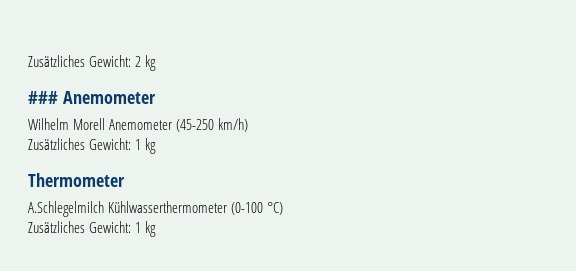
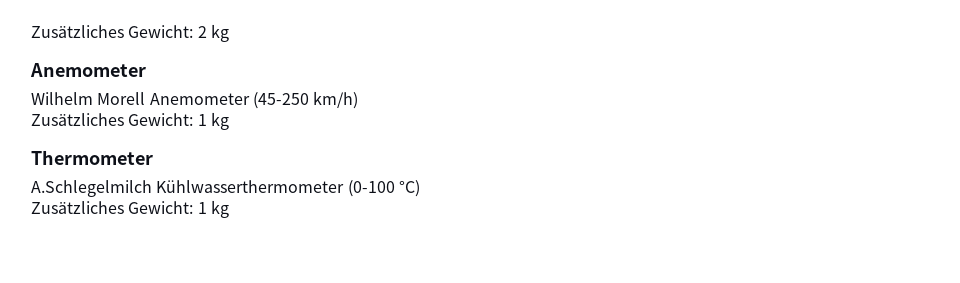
  Zusätzliches Gewicht: 2 kg
- ### Anemometer
+ Anemometer

